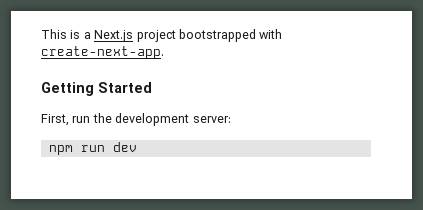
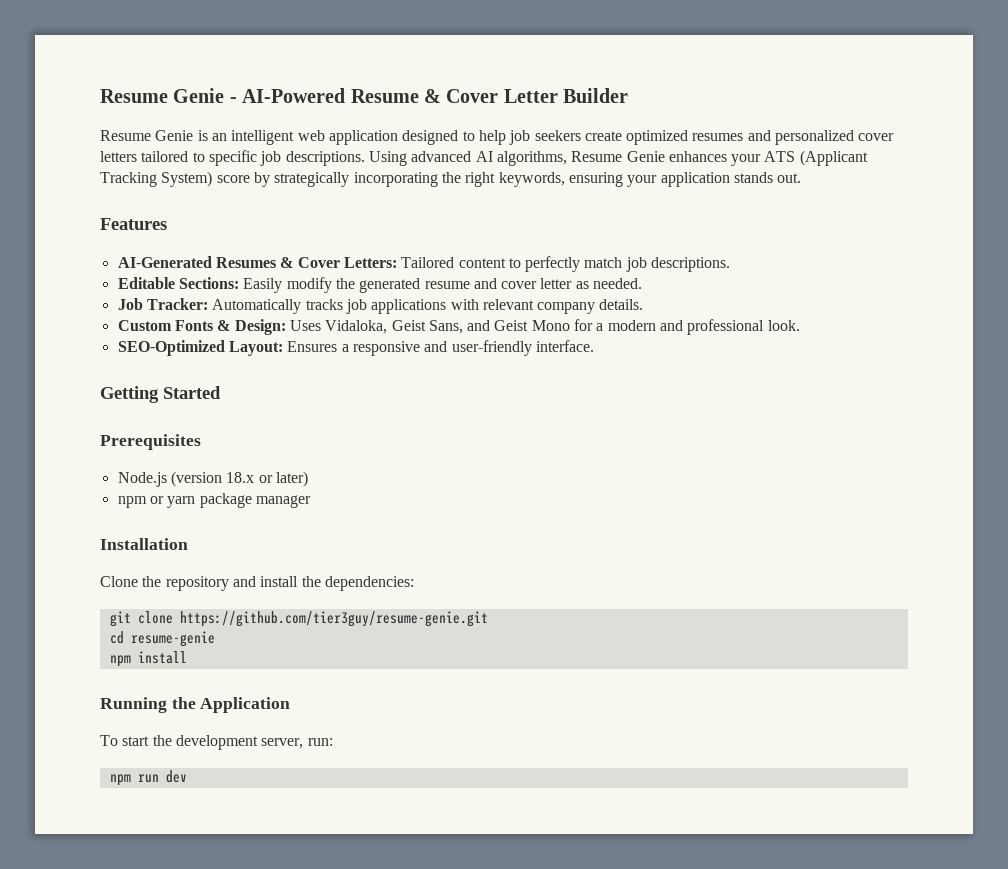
- This is a Next.js project bootstrapped with create-next-app.
+ Resume Genie - AI-Powered Resume & Cover Letter Builder
+ Resume Genie is an intelligent web application designed to help job seekers create optimized resumes and personalized cover letters tailored to specific job descriptions. Using advanced AI algorithms, Resume Genie enhances your ATS (Applicant Tracking System) score by strategically incorporating the right keywords, ensuring your application stands out.
+ Features
+ AI-Generated Resumes & Cover Letters: Tailored content to perfectly match job descriptions.
+ Editable Sections: Easily modify the generated resume and cover letter as needed.
+ Job Tracker: Automatically tracks job applications with relevant company details.
+ Custom Fonts & Design: Uses Vidaloka, Geist Sans, and Geist Mono for a modern and professional look.
+ SEO-Optimized Layout: Ensures a responsive and user-friendly interface.
  Getting Started
- First, run the development server:
+ Prerequisites
+ Node.js (version 18.x or later)
+ npm or yarn package manager
+ Installation
+ Clone the repository and install the dependencies:
+ git clone https://github.com/tier3guy/resume-genie.git
+ cd resume-genie
+ npm install
+ Running the Application
+ To start the development server, run:

